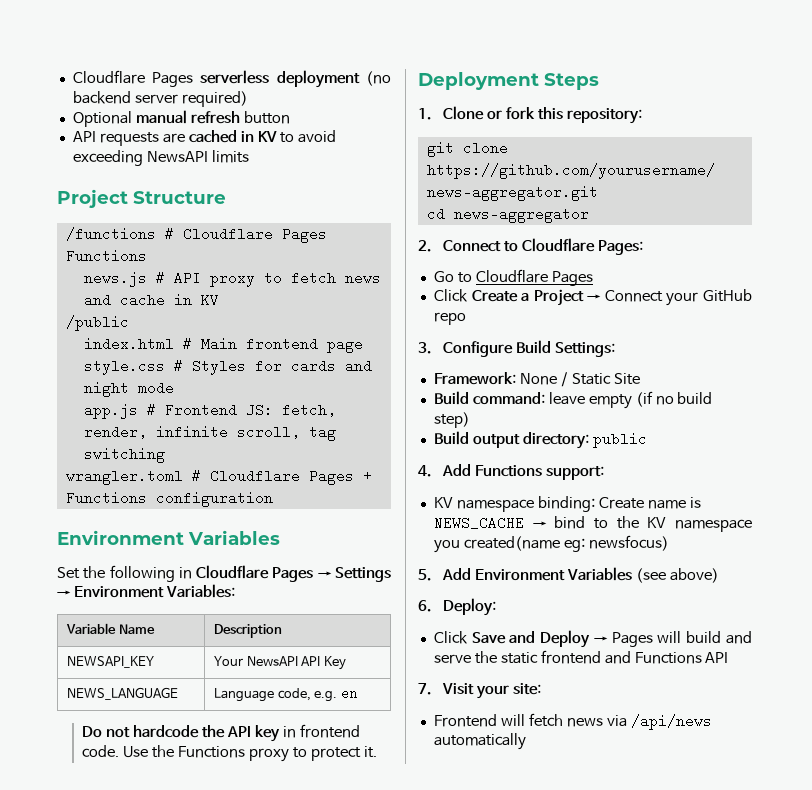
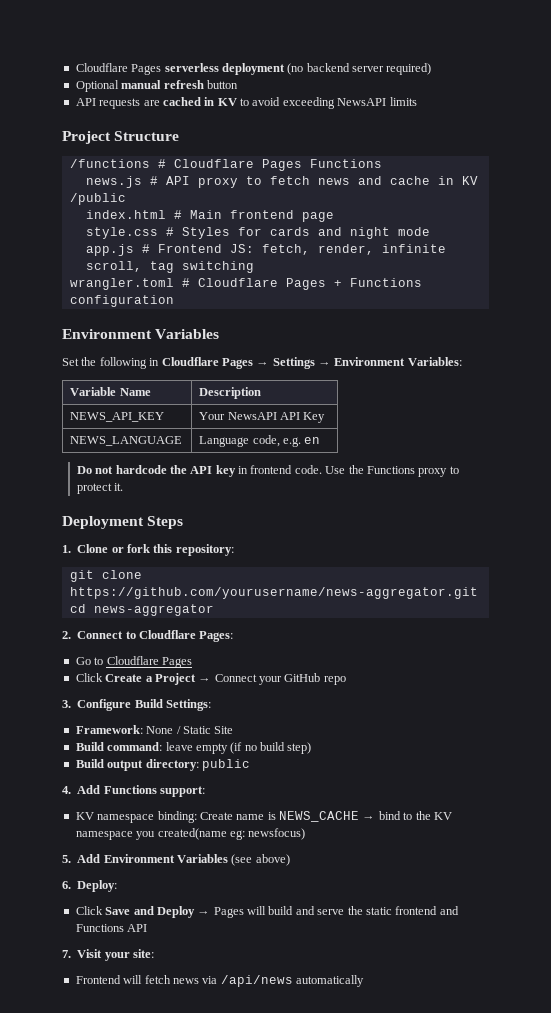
- NEWSAPI_KEY | Your NewsAPI API Key
+ NEWS_API_KEY | Your NewsAPI API Key

